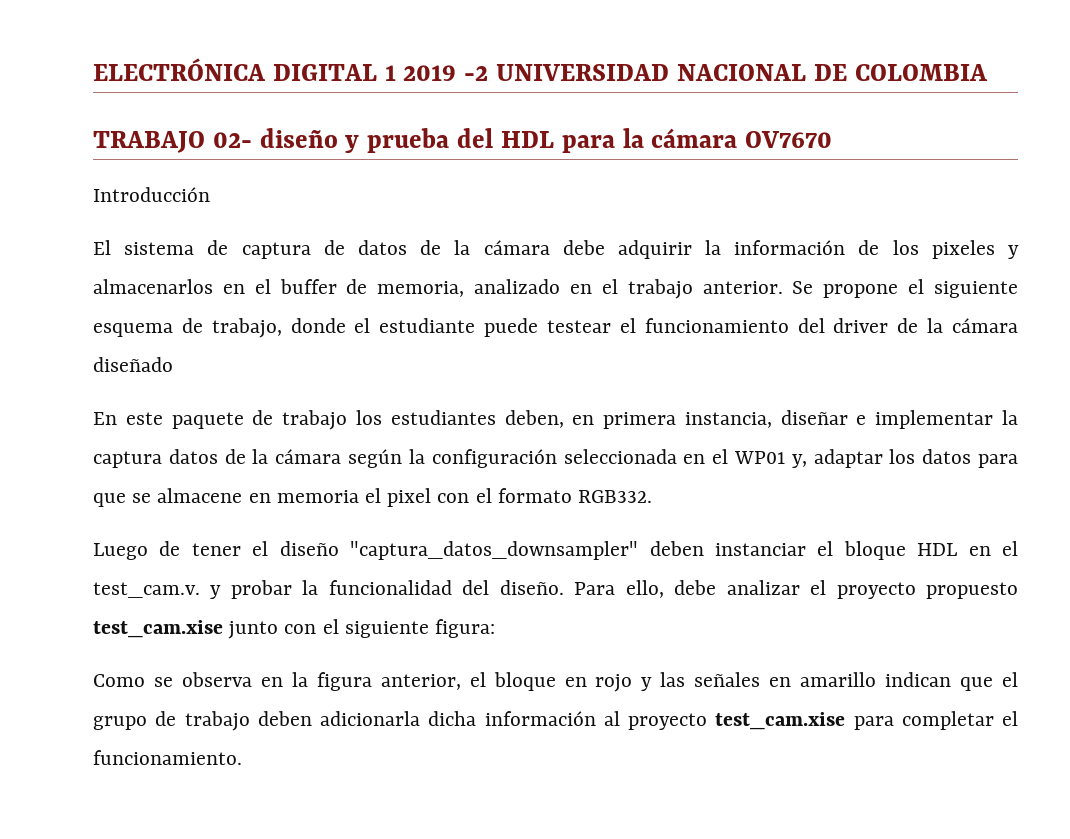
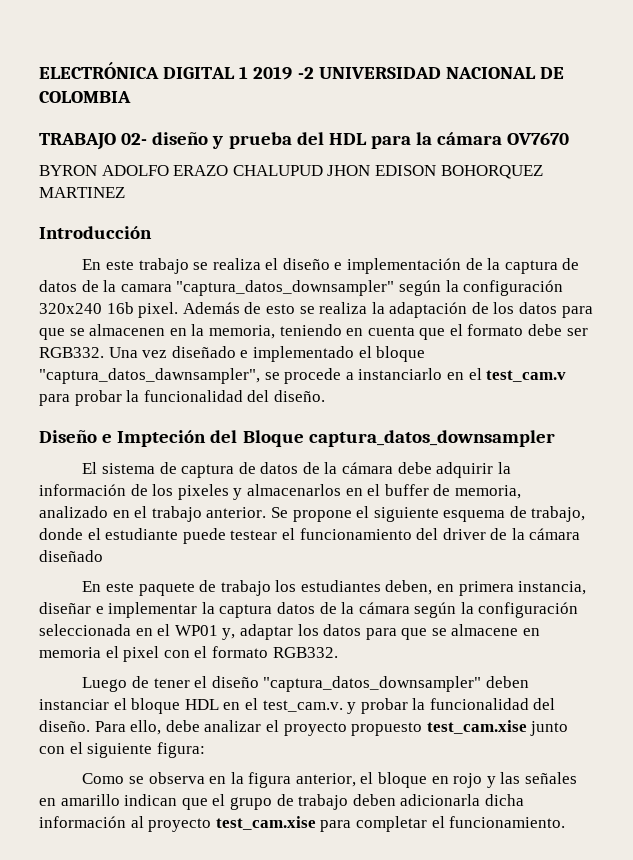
+ BYRON ADOLFO ERAZO CHALUPUD JHON EDISON BOHORQUEZ MARTINEZ
  Introducción
+ En este trabajo se realiza el diseño e implementación de la captura de datos de la camara "captura_datos_downsampler" según la configuración 320x240 16b pixel. Además de esto se realiza la adaptación de los datos para que se almacenen en la memoria, teniendo en cuenta que el formato debe ser RGB332. Una vez diseñado e implementado el bloque "captura_datos_dawnsampler", se procede a instanciarlo en el test_cam.v para probar la funcionalidad del diseño.
+ Diseño e Impteción del Bloque captura_datos_downsampler

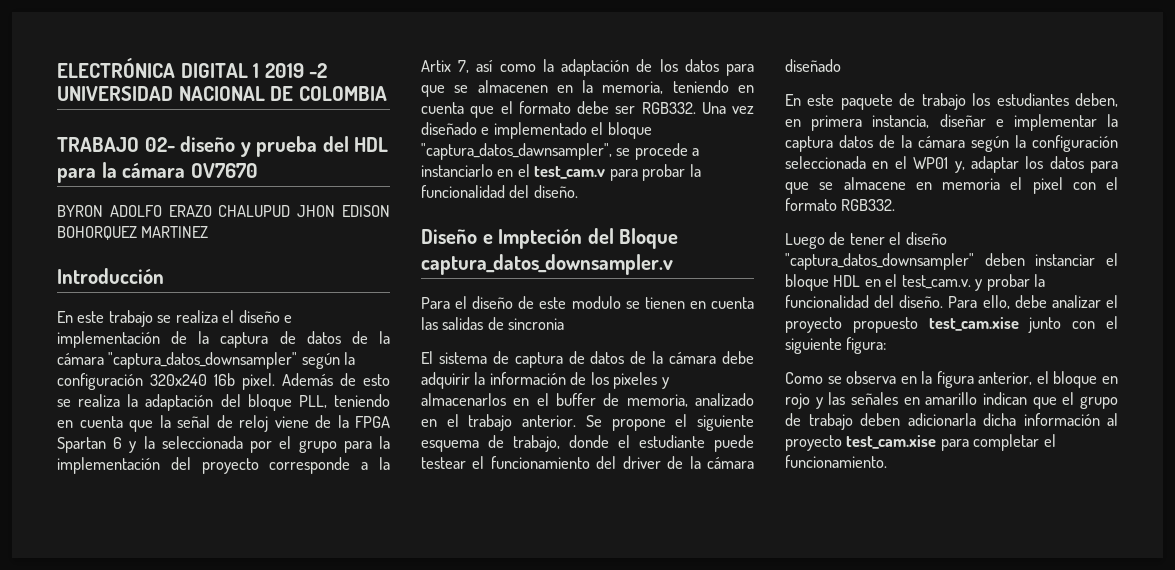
- En este trabajo se realiza el diseño e implementación de la captura de datos de la camara "captura_datos_downsampler" según la configuración 320x240 16b pixel.
+ En este trabajo se realiza el diseño e implementación de la captura de datos de la cámara "captura_datos_downsampler" según la configuración 320x240 16b pixel.
- Además de esto se realiza la adaptación de los datos para que se almacenen en la memoria, teniendo en cuenta que el formato debe ser RGB332.
+ Además de esto se realiza la adaptación del bloque PLL, teniendo en cuenta que la señal de reloj viene de la FPGA Spartan 6 y la seleccionada por el grupo para la implementación del proyecto corresponde a la Artix 7, así como la adaptación de los datos para que se almacenen en la memoria, teniendo en cuenta que el formato debe ser RGB332.
- Diseño e Impteción del Bloque captura_datos_downsampler
+ Diseño e Impteción del Bloque captura_datos_downsampler.v
+ Para el diseño de este modulo se tienen en cuenta las salidas de sincronia

